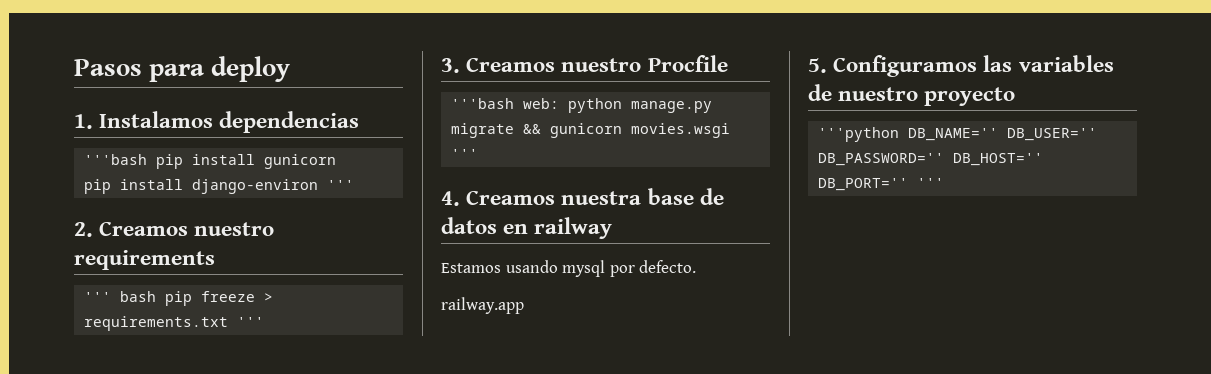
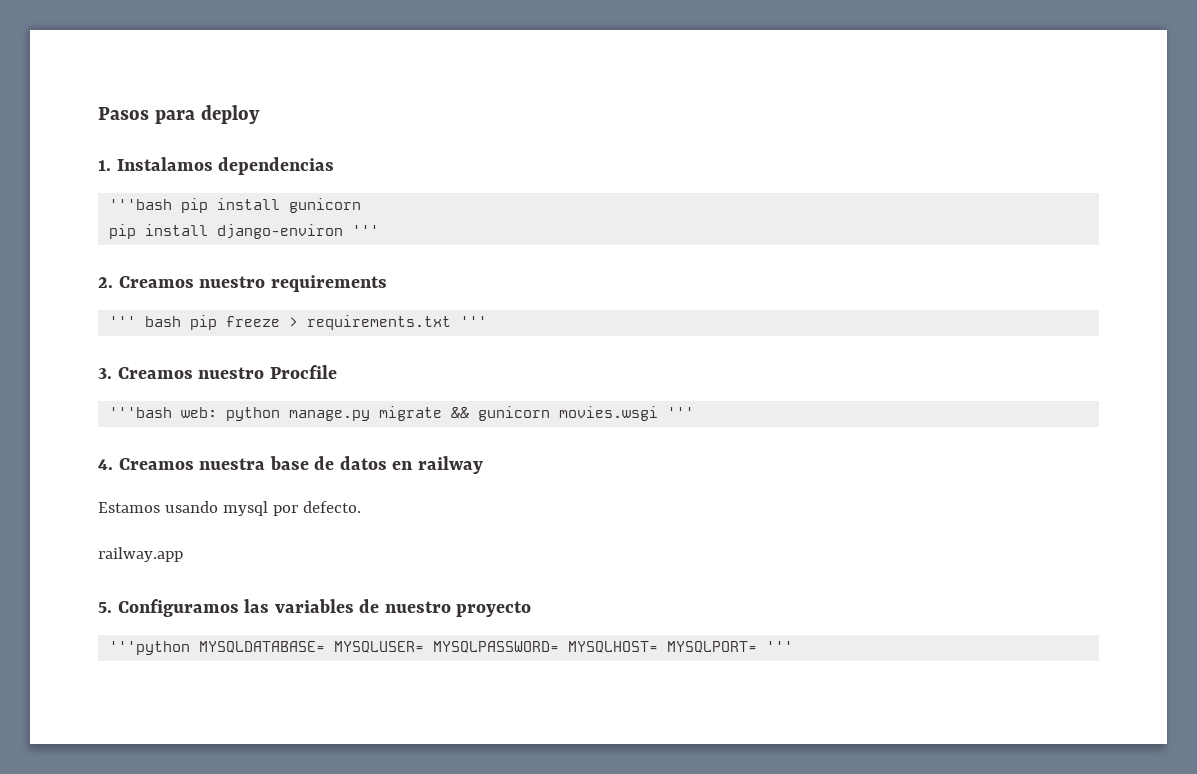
- '''python DB_NAME='' DB_USER='' DB_PASSWORD='' DB_HOST='' DB_PORT='' '''
+ '''python MYSQLDATABASE= MYSQLUSER= MYSQLPASSWORD= MYSQLHOST= MYSQLPORT= '''

